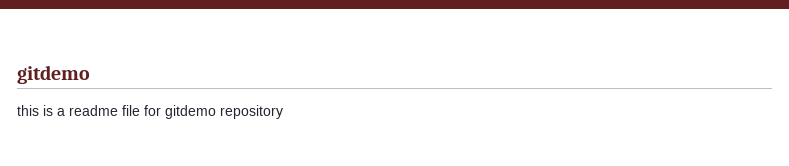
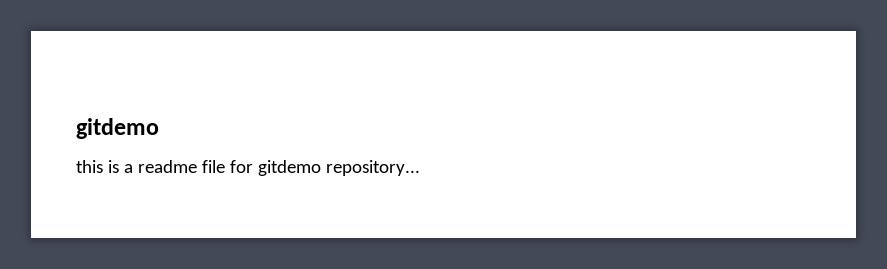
- this is a readme file for gitdemo repository
+ this is a readme file for gitdemo repository...

